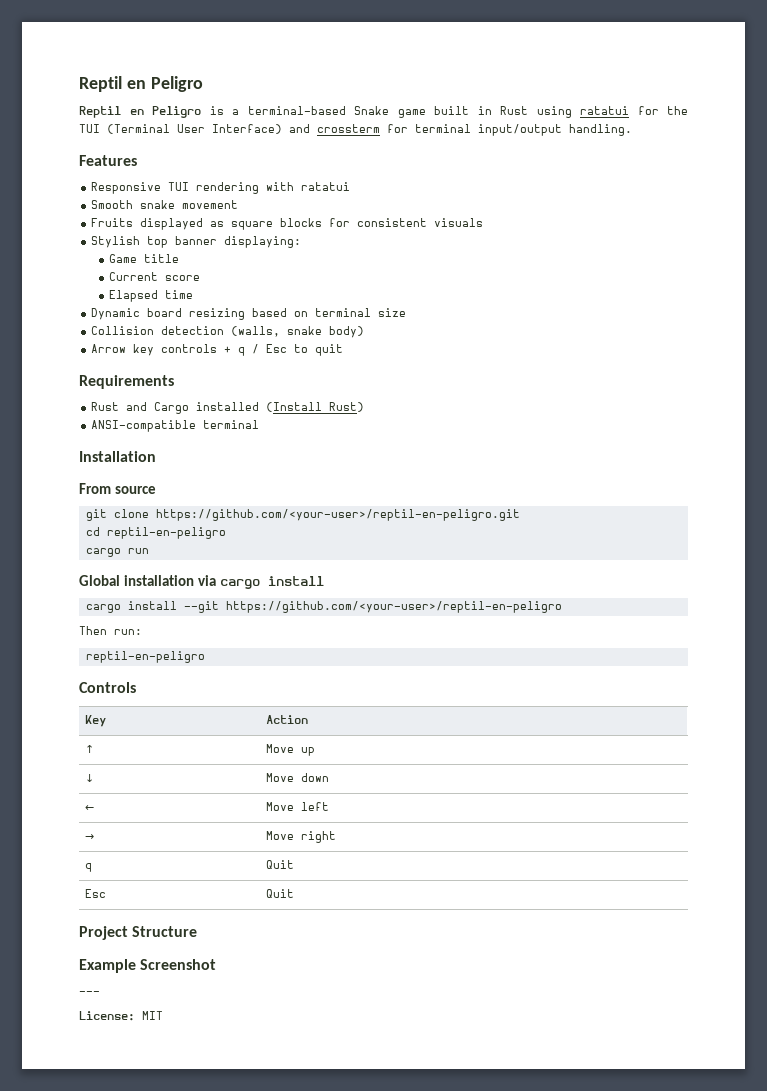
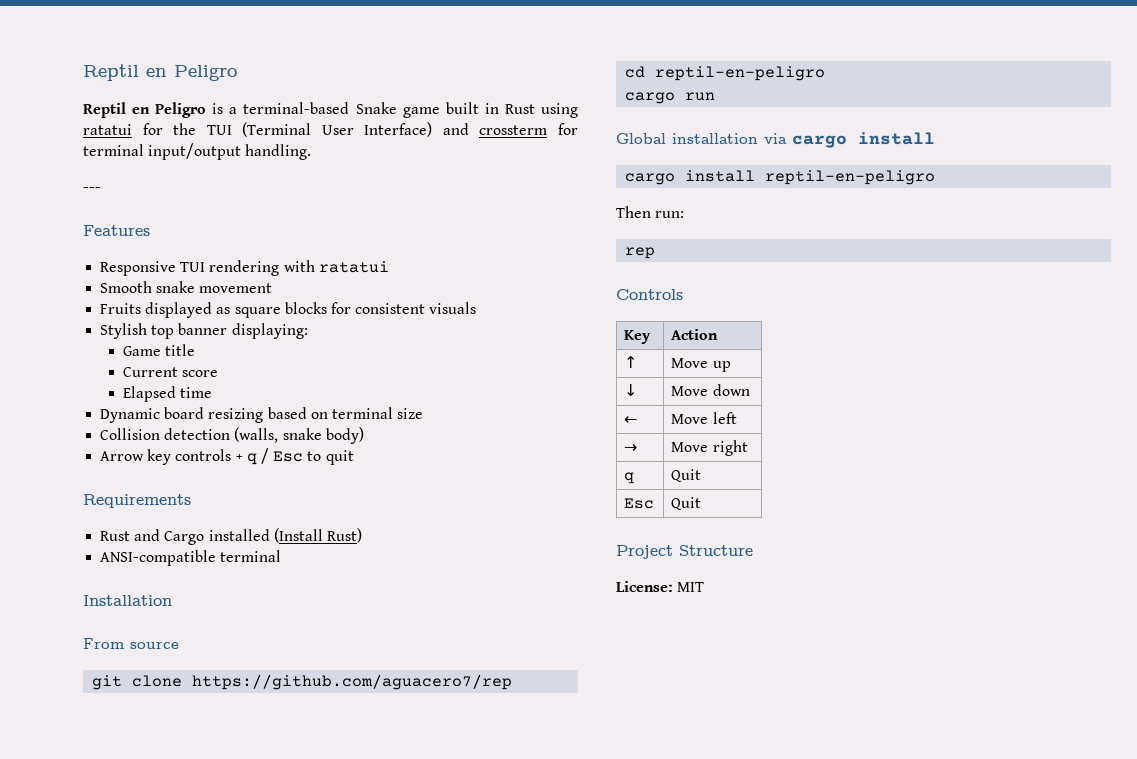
+ ---
- git clone https://github.com/<your-user>/reptil-en-peligro.git
+ git clone https://github.com/aguacero7/rep
- cargo install --git https://github.com/<your-user>/reptil-en-peligro
+ cargo install reptil-en-peligro
  Then run:
- reptil-en-peligro
+ rep
- Example Screenshot
- ---

